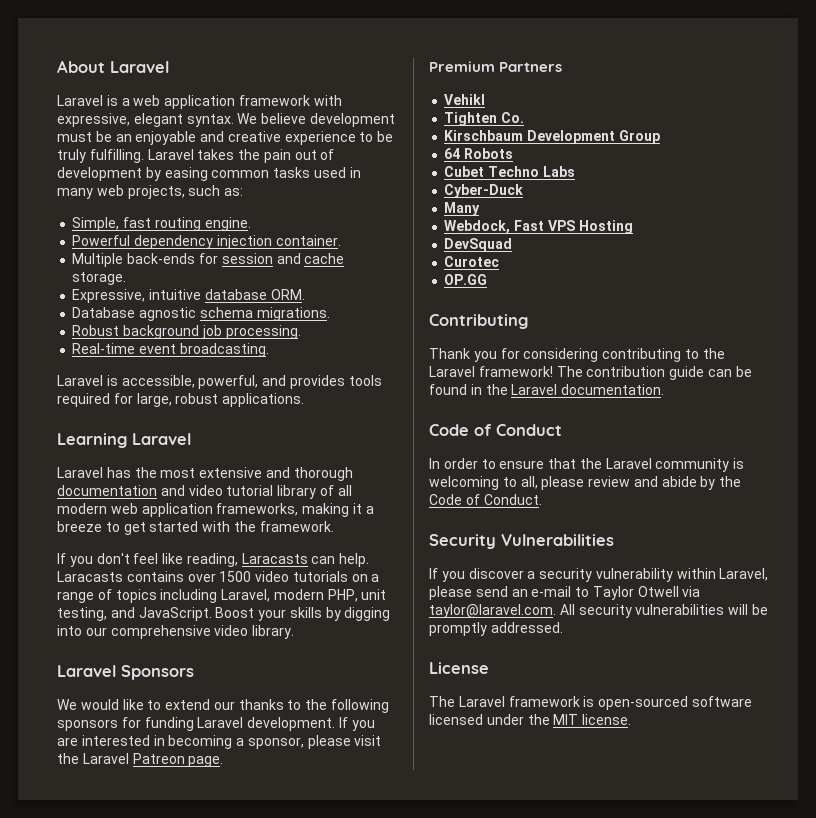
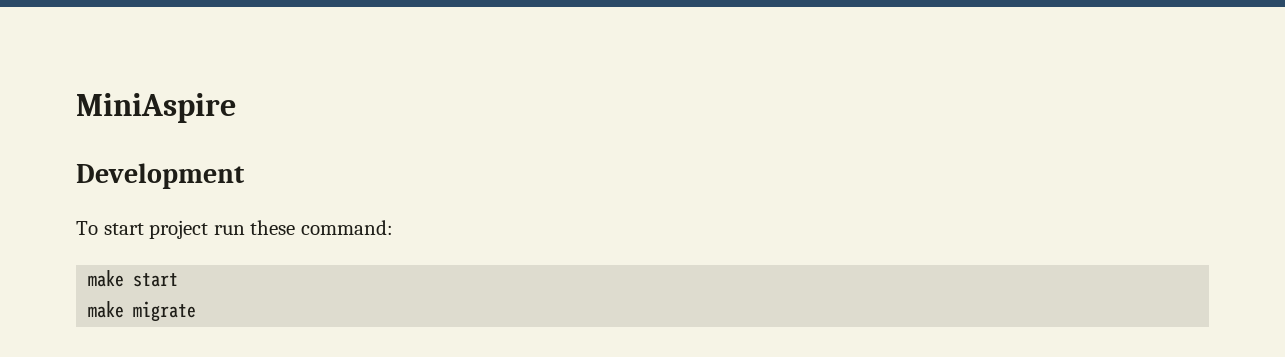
- About Laravel
- Laravel is a web application framework with expressive, elegant syntax. We believe development must be an enjoyable and creative experience to be truly fulfilling. Laravel takes the pain out of development by easing common tasks used in many web projects, such as:
- Simple, fast routing engine.
- Powerful dependency injection container.
- Multiple back-ends for session and cache storage.
- Expressive, intuitive database ORM.
- Database agnostic schema migrations.
- Robust background job processing.
- Real-time event broadcasting.
- Laravel is accessible, powerful, and provides tools required for large, robust applications.
- Learning Laravel
- Laravel has the most extensive and thorough documentation and video tutorial library of all modern web application frameworks, making it a breeze to get started with the framework.
- If you don't feel like reading, Laracasts can help. Laracasts contains over 1500 video tutorials on a range of topics including Laravel, modern PHP, unit testing, and JavaScript. Boost your skills by digging into our comprehensive video library.
- Laravel Sponsors
- We would like to extend our thanks to the following sponsors for funding Laravel development. If you are interested in becoming a sponsor, please visit the Laravel Patreon page.
- Premium Partners
- Vehikl
- Tighten Co.
- Kirschbaum Development Group
- 64 Robots
- Cubet Techno Labs
- Cyber-Duck
- Many
- Webdock, Fast VPS Hosting
- DevSquad
- Curotec
- OP.GG
- Contributing
- Thank you for considering contributing to the Laravel framework! The contribution guide can be found in the Laravel documentation.
- Code of Conduct
- In order to ensure that the Laravel community is welcoming to all, please review and abide by the Code of Conduct.
- Security Vulnerabilities
- If you discover a security vulnerability within Laravel, please send an e-mail to Taylor Otwell via taylor@laravel.com. All security vulnerabilities will be promptly addressed.
- License
- The Laravel framework is open-sourced software licensed under the MIT license.
+ MiniAspire
+ Development
+ To start project run these command:
+ make start
+ make migrate

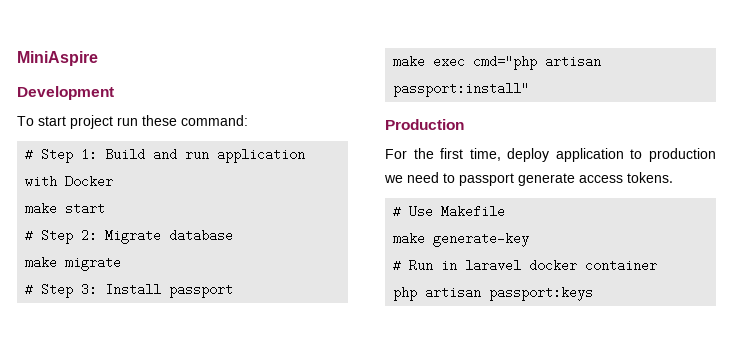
+ # Step 1: Build and run application with Docker
  make start
+ # Step 2: Migrate database
  make migrate
+ # Step 3: Install passport
+ make exec cmd="php artisan passport:install"
+ Production
+ For the first time, deploy application to production we need to passport generate access tokens.
+ # Use Makefile
+ make generate-key
+ # Run in laravel docker container
+ php artisan passport:keys

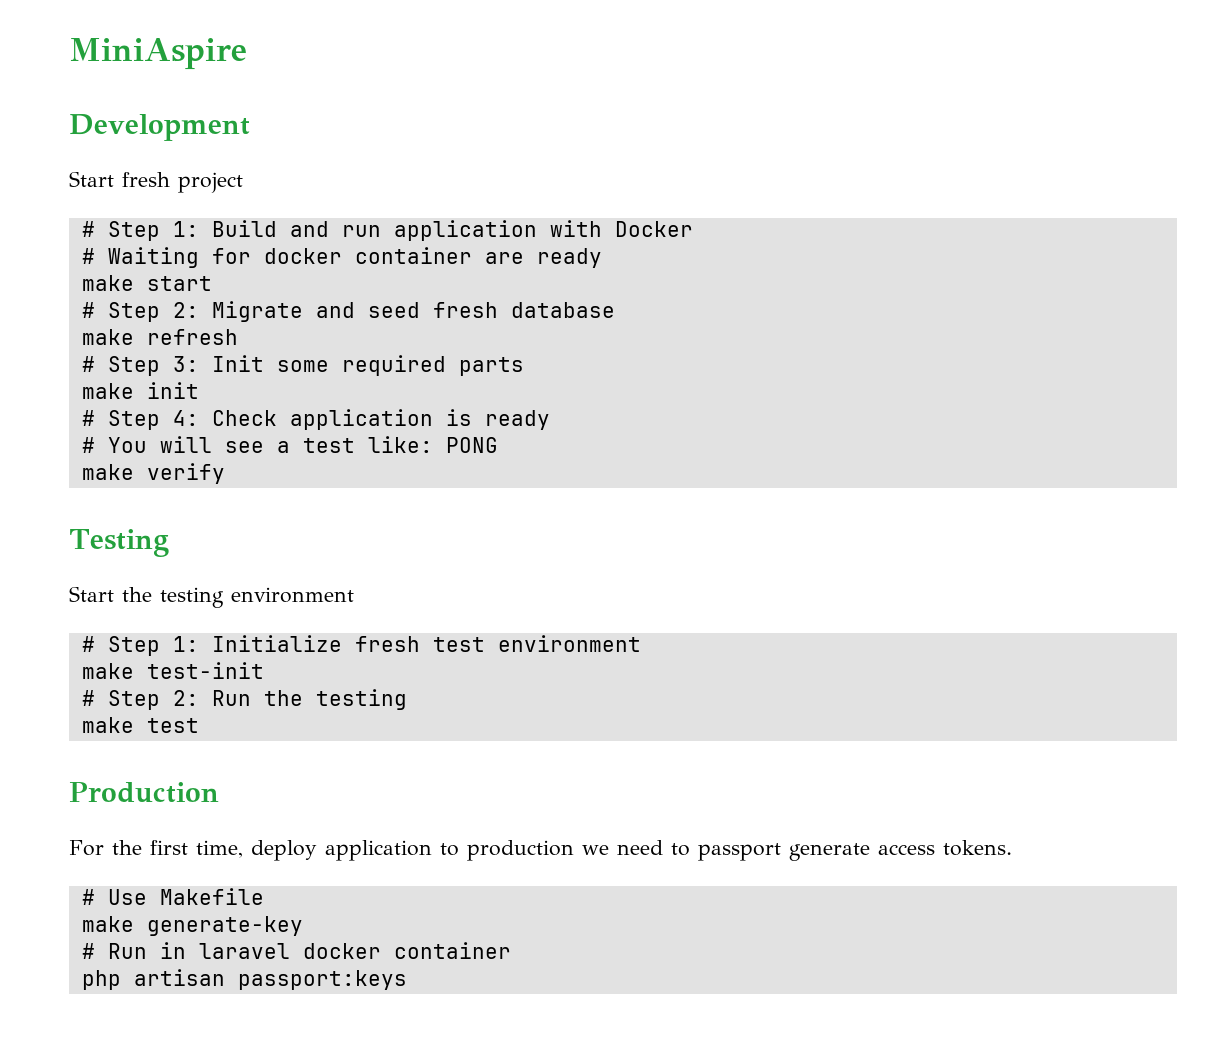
- To start project run these command:
+ Start fresh project
+ # Waiting for docker container are ready
- # Step 2: Migrate database
+ # Step 2: Migrate and seed fresh database
- make migrate
+ make refresh
- # Step 3: Install passport
- make exec cmd="php artisan passport:install"
+ # Step 3: Init some required parts
+ make init
+ # Step 4: Check application is ready
+ # You will see a test like: PONG
+ make verify
+ Testing
+ Start the testing environment
+ # Step 1: Initialize fresh test environment
+ make test-init
+ # Step 2: Run the testing
+ make test

